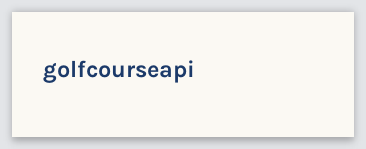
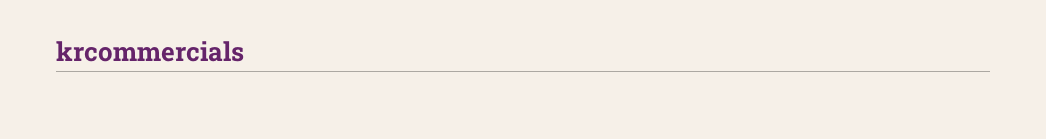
- golfcourseapi
+ krcommercials

